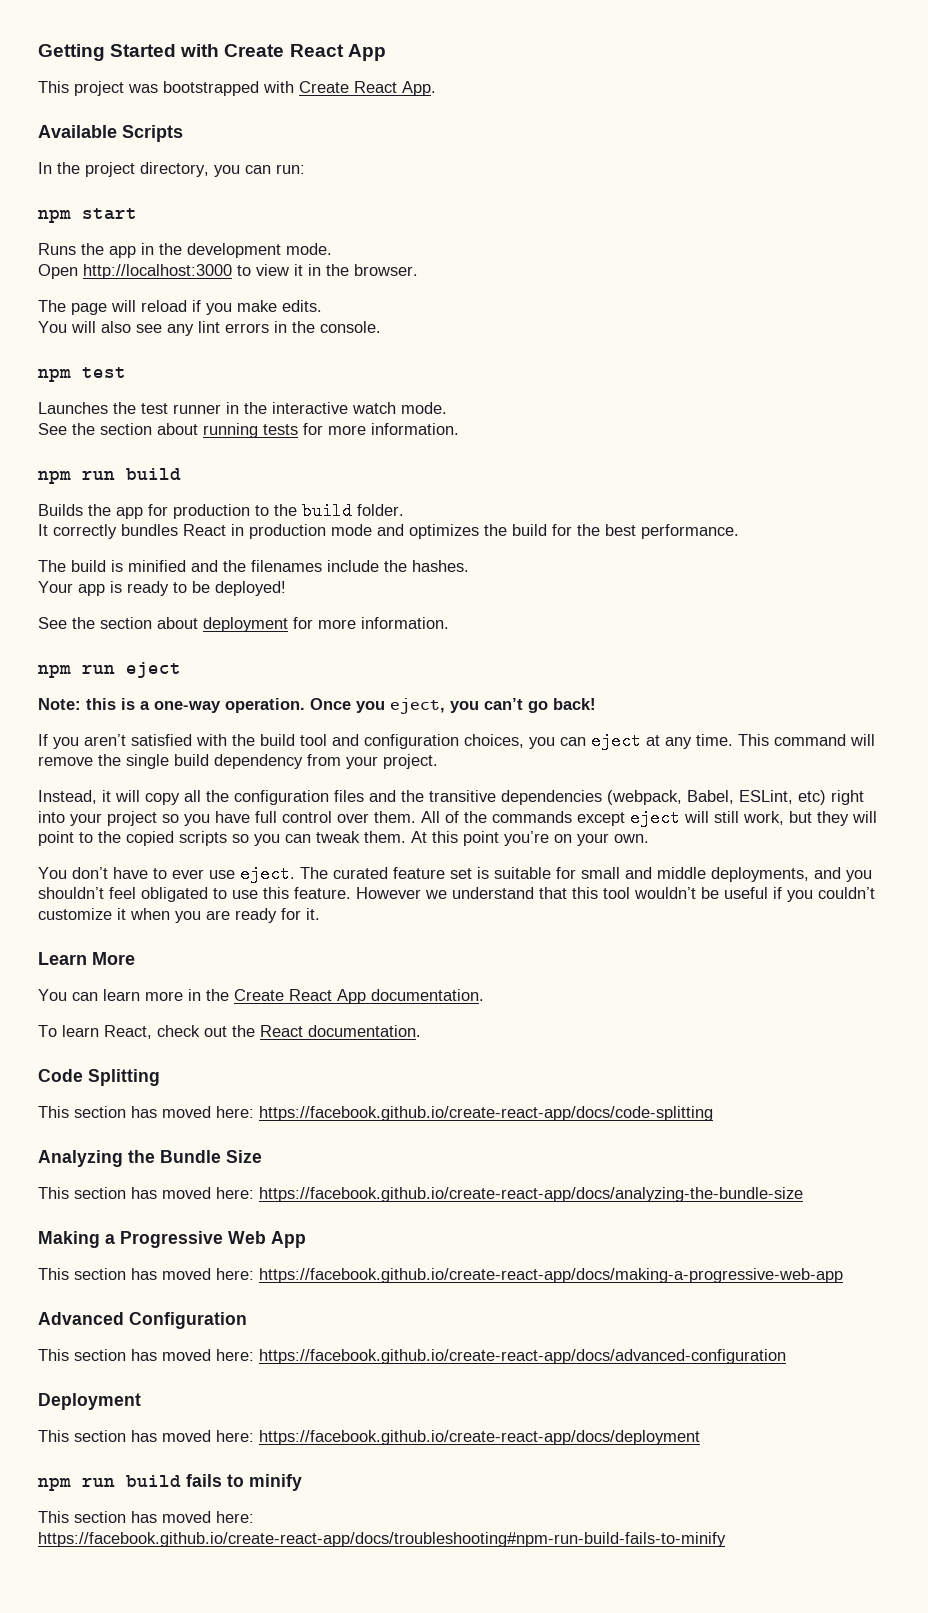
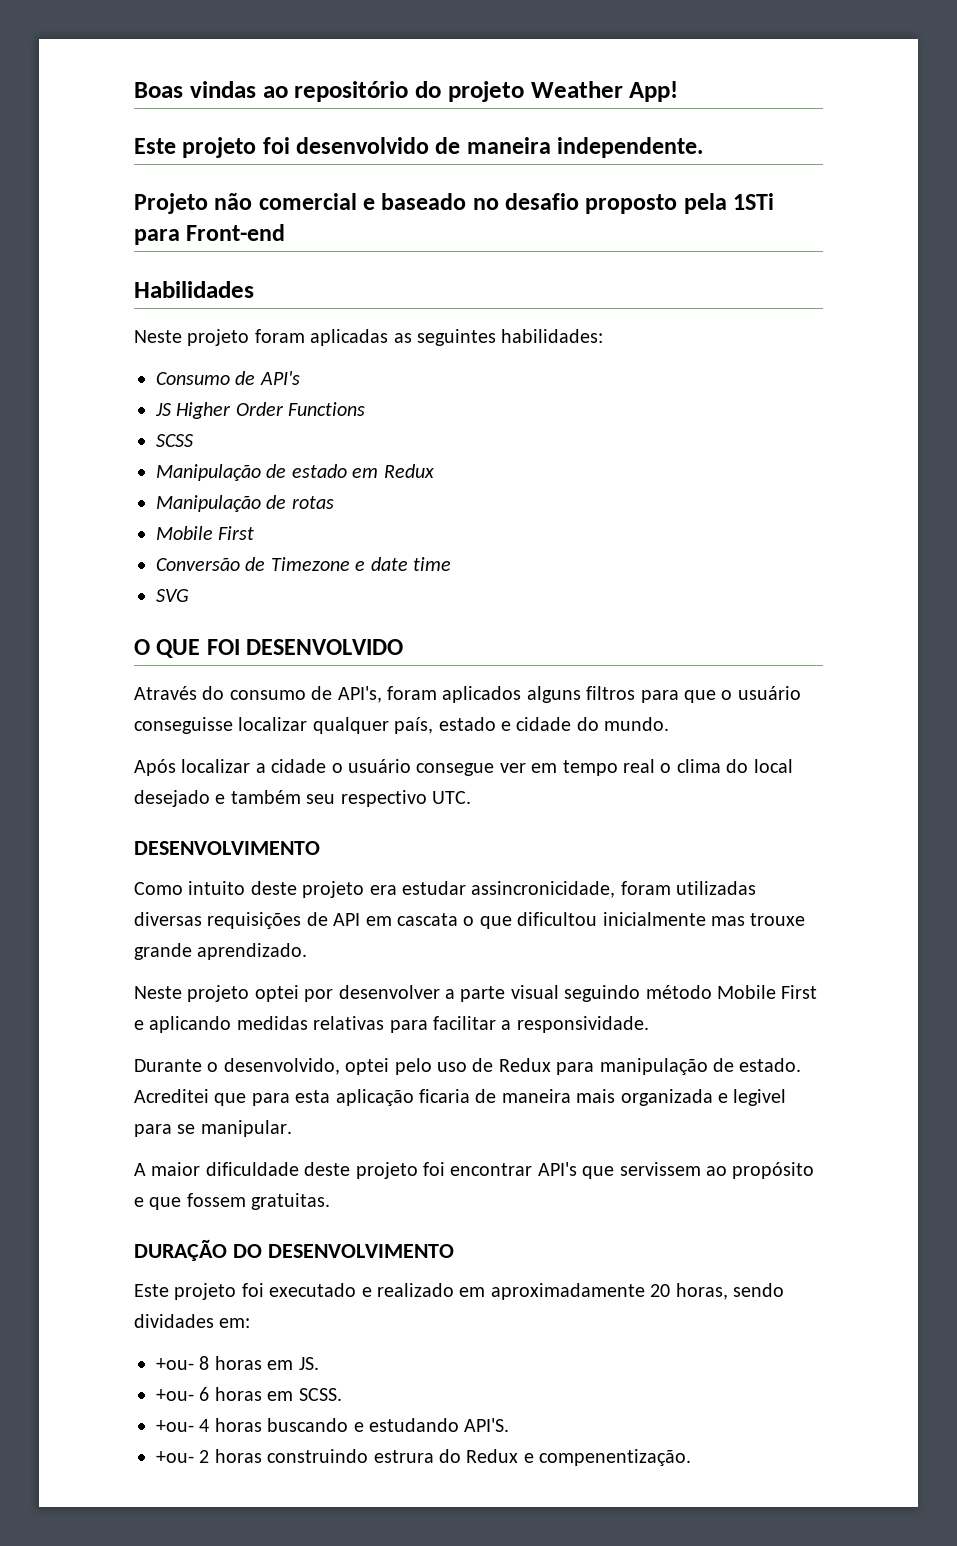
- Getting Started with Create React App
- This project was bootstrapped with Create React App.
- Available Scripts
- In the project directory, you can run:
- npm start
- Runs the app in the development mode.
- Open http://localhost:3000 to view it in the browser.
- The page will reload if you make edits.
- You will also see any lint errors in the console.
- npm test
- Launches the test runner in the interactive watch mode.
- See the section about running tests for more information.
- npm run build
- Builds the app for production to the build folder.
- It correctly bundles React in production mode and optimizes the build for the best performance.
- The build is minified and the filenames include the hashes.
- Your app is ready to be deployed!
- See the section about deployment for more information.
- npm run eject
- Note: this is a one-way operation. Once you eject, you can’t go back!
- If you aren’t satisfied with the build tool and configuration choices, you can eject at any time. This command will remove the single build dependency from your project.
- Instead, it will copy all the configuration files and the transitive dependencies (webpack, Babel, ESLint, etc) right into your project so you have full control over them. All of the commands except eject will still work, but they will point to the copied scripts so you can tweak them. At this point you’re on your own.
- You don’t have to ever use eject. The curated feature set is suitable for small and middle deployments, and you shouldn’t feel obligated to use this feature. However we understand that this tool wouldn’t be useful if you couldn’t customize it when you are ready for it.
- Learn More
- You can learn more in the Create React App documentation.
- To learn React, check out the React documentation.
- Code Splitting
- This section has moved here: https://facebook.github.io/create-react-app/docs/code-splitting
- Analyzing the Bundle Size
- This section has moved here: https://facebook.github.io/create-react-app/docs/analyzing-the-bundle-size
- Making a Progressive Web App
- This section has moved here: https://facebook.github.io/create-react-app/docs/making-a-progressive-web-app
- Advanced Configuration
- This section has moved here: https://facebook.github.io/create-react-app/docs/advanced-configuration
- Deployment
- This section has moved here: https://facebook.github.io/create-react-app/docs/deployment
- npm run build fails to minify
- This section has moved here: https://facebook.github.io/create-react-app/docs/troubleshooting#npm-run-build-fails-to-minify
+ Boas vindas ao repositório do projeto Weather App!
+ Este projeto foi desenvolvido de maneira independente.
+ Projeto não comercial e baseado no desafio proposto pela 1STi para Front-end
+ Habilidades
+ Neste projeto foram aplicadas as seguintes habilidades:
+ Consumo de API's
+ JS Higher Order Functions
+ SCSS
+ Manipulação de estado em Redux
+ Manipulação de rotas
+ Mobile First
+ Conversão de Timezone e date time
+ SVG
+ O QUE FOI DESENVOLVIDO
+ Através do consumo de API's, foram aplicados alguns filtros para que o usuário conseguisse localizar qualquer país, estado e cidade do mundo.
+ Após localizar a cidade o usuário consegue ver em tempo real o clima do local desejado e também seu respectivo UTC.
+ DESENVOLVIMENTO
+ Como intuito deste projeto era estudar assincronicidade, foram utilizadas diversas requisições de API em cascata o que dificultou inicialmente mas trouxe grande aprendizado.
+ Neste projeto optei por desenvolver a parte visual seguindo método Mobile First e aplicando medidas relativas para facilitar a responsividade.
+ Durante o desenvolvido, optei pelo uso de Redux para manipulação de estado. Acreditei que para esta aplicação ficaria de maneira mais organizada e legivel para se manipular.
+ A maior dificuldade deste projeto foi encontrar API's que servissem ao propósito e que fossem gratuitas.
+ DURAÇÃO DO DESENVOLVIMENTO
+ Este projeto foi executado e realizado em aproximadamente 20 horas, sendo dividades em:
+ +ou- 8 horas em JS.
+ +ou- 6 horas em SCSS.
+ +ou- 4 horas buscando e estudando API'S.
+ +ou- 2 horas construindo estrura do Redux e compenentização.

